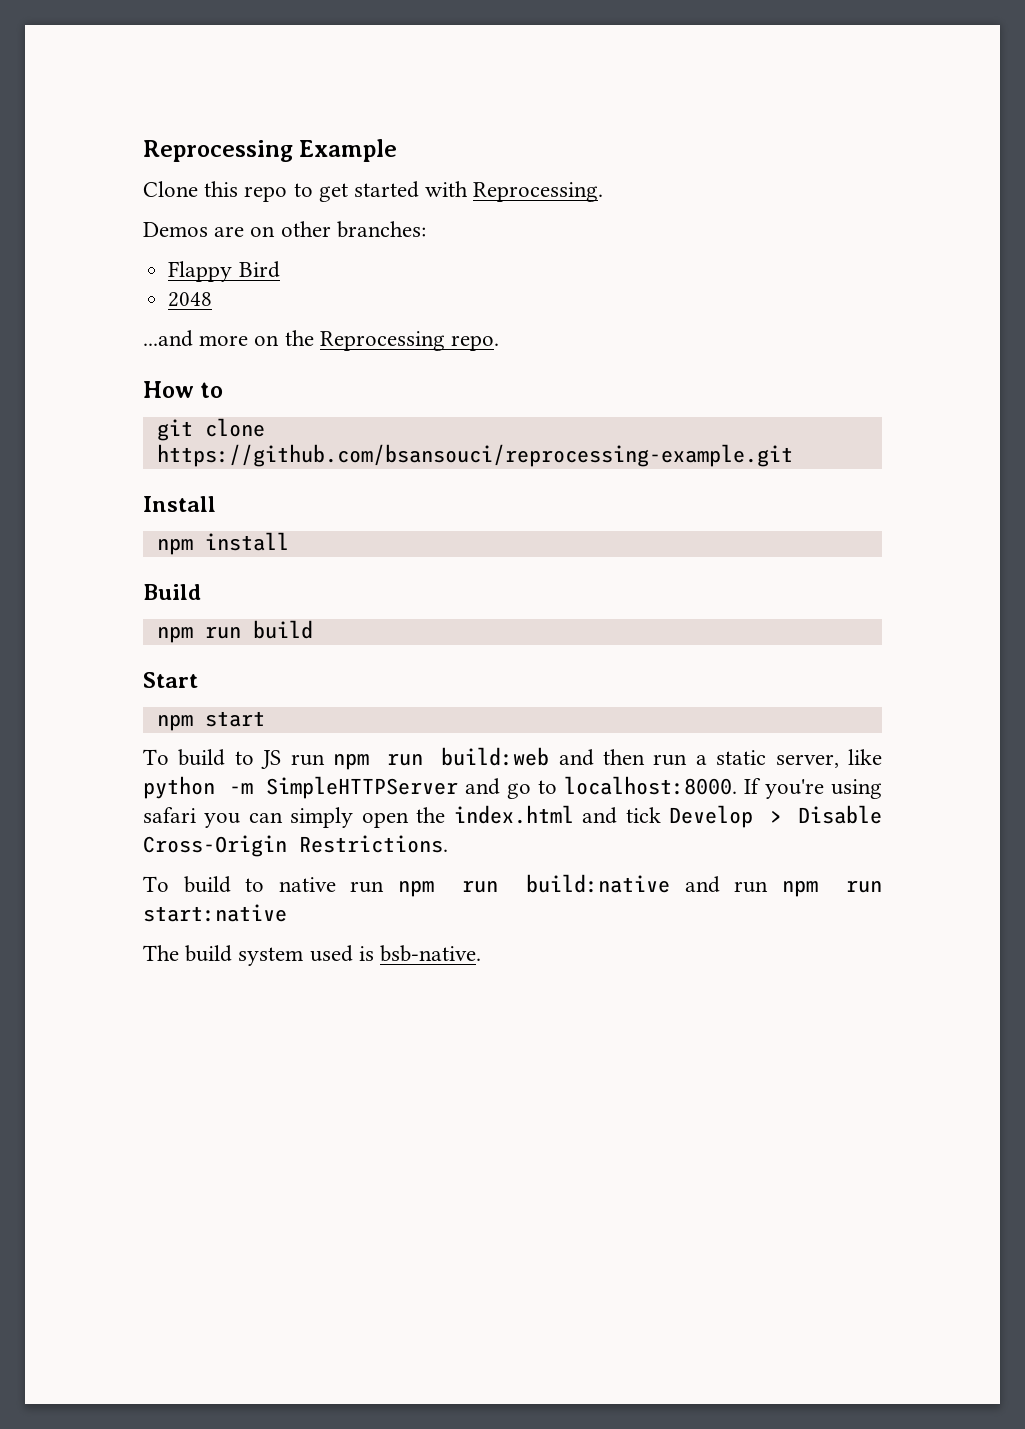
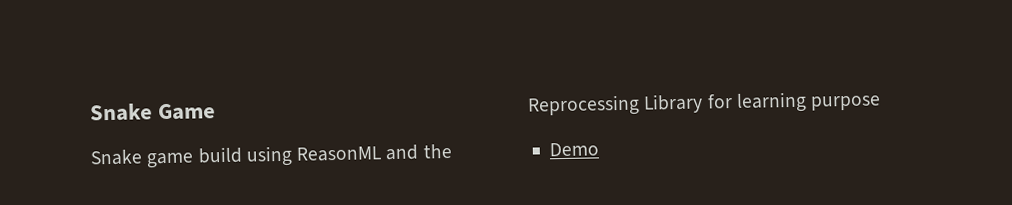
- Reprocessing Example
- Clone this repo to get started with Reprocessing.
- Demos are on other branches:
- Flappy Bird
- 2048
- ...and more on the Reprocessing repo.
- How to
- git clone https://github.com/bsansouci/reprocessing-example.git
- Install
- npm install
- Build
- npm run build
- Start
- npm start
- To build to JS run npm run build:web and then run a static server, like python -m SimpleHTTPServer and go to localhost:8000. If you're using safari you can simply open the index.html and tick Develop > Disable Cross-Origin Restrictions.
- To build to native run npm run build:native and run npm run start:native
- The build system used is bsb-native.
+ Snake Game
+ Snake game build using ReasonML and the Reprocessing Library for learning purpose
+ Demo

